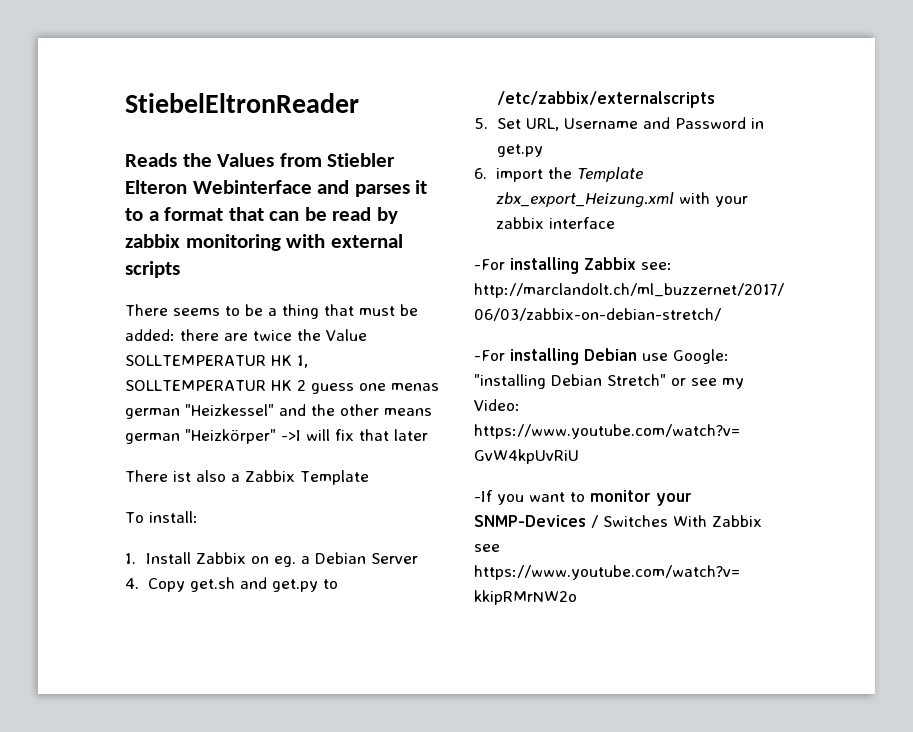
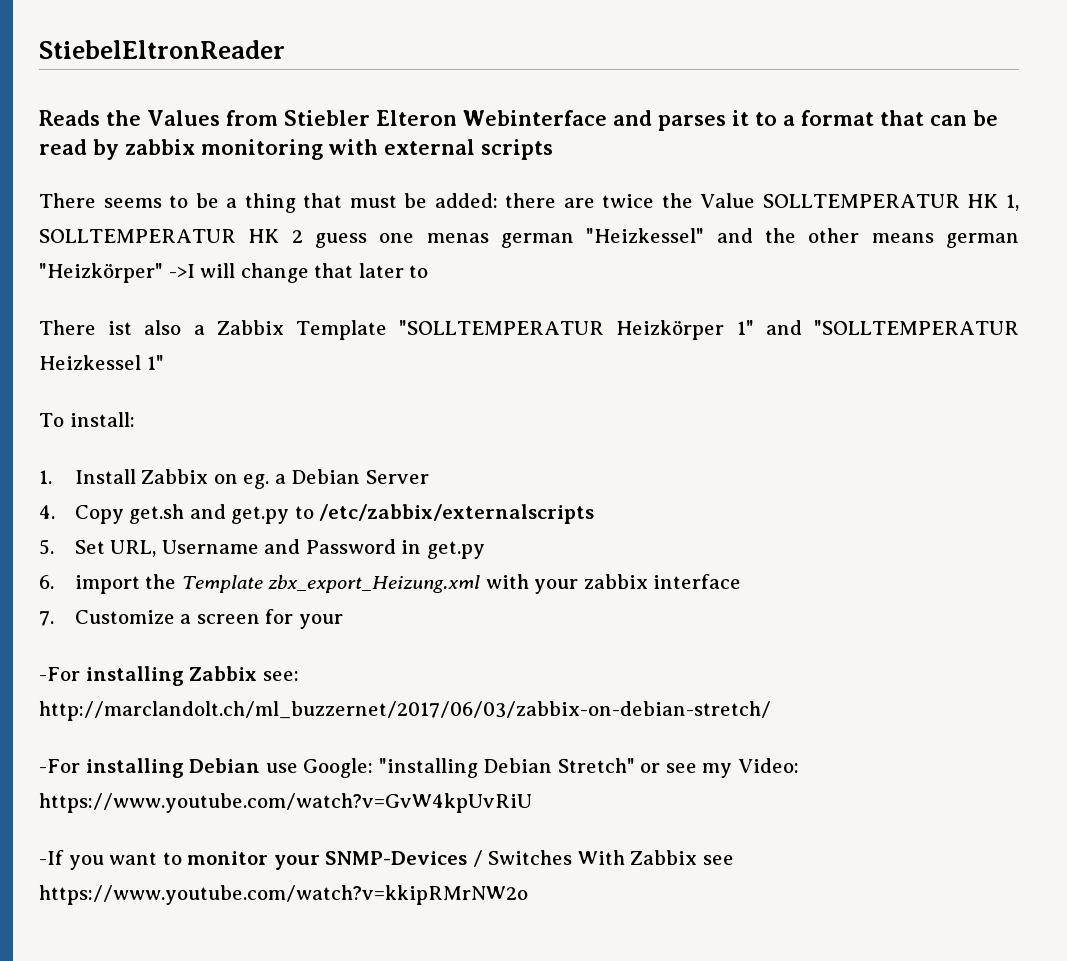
- There seems to be a thing that must be added: there are twice the Value SOLLTEMPERATUR HK 1, SOLLTEMPERATUR HK 2 guess one menas german "Heizkessel" and the other means german "Heizkörper" ->I will fix that later
+ There seems to be a thing that must be added: there are twice the Value SOLLTEMPERATUR HK 1, SOLLTEMPERATUR HK 2 guess one menas german "Heizkessel" and the other means german "Heizkörper" ->I will change that later to
- There ist also a Zabbix Template
+ There ist also a Zabbix Template "SOLLTEMPERATUR Heizkörper 1" and "SOLLTEMPERATUR Heizkessel 1"
+ 7. Customize a screen for your

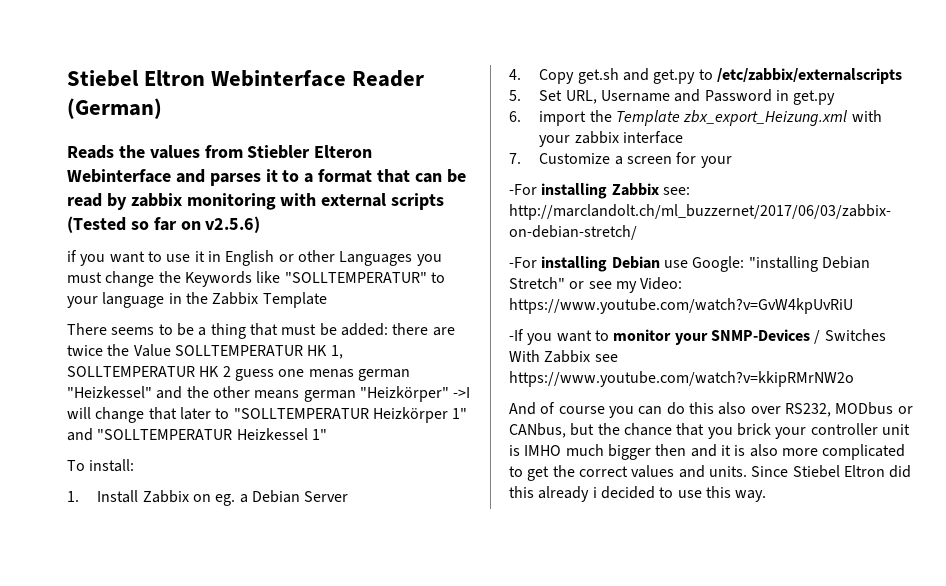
- StiebelEltronReader
+ Stiebel Eltron Webinterface Reader (German)
- Reads the Values from Stiebler Elteron Webinterface and parses it to a format that can be read by zabbix monitoring with external scripts
+ Reads the values from Stiebler Elteron Webinterface and parses it to a format that can be read by zabbix monitoring with external scripts (Tested so far on v2.5.6)
+ if you want to use it in English or other Languages you must change the Keywords like "SOLLTEMPERATUR" to your language in the Zabbix Template
- There seems to be a thing that must be added: there are twice the Value SOLLTEMPERATUR HK 1, SOLLTEMPERATUR HK 2 guess one menas german "Heizkessel" and the other means german "Heizkörper" ->I will change that later to
- There ist also a Zabbix Template "SOLLTEMPERATUR Heizkörper 1" and "SOLLTEMPERATUR Heizkessel 1"
+ There seems to be a thing that must be added: there are twice the Value SOLLTEMPERATUR HK 1, SOLLTEMPERATUR HK 2 guess one menas german "Heizkessel" and the other means german "Heizkörper" ->I will change that later to "SOLLTEMPERATUR Heizkörper 1" and "SOLLTEMPERATUR Heizkessel 1"
+ And of course you can do this also over RS232, MODbus or CANbus, but the chance that you brick your controller unit is IMHO much bigger then and it is also more complicated to get the correct values and units. Since Stiebel Eltron did this already i decided to use this way.

